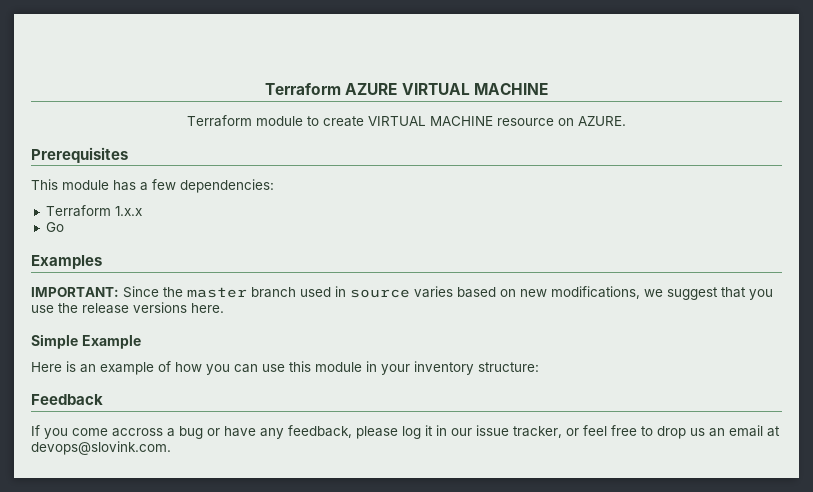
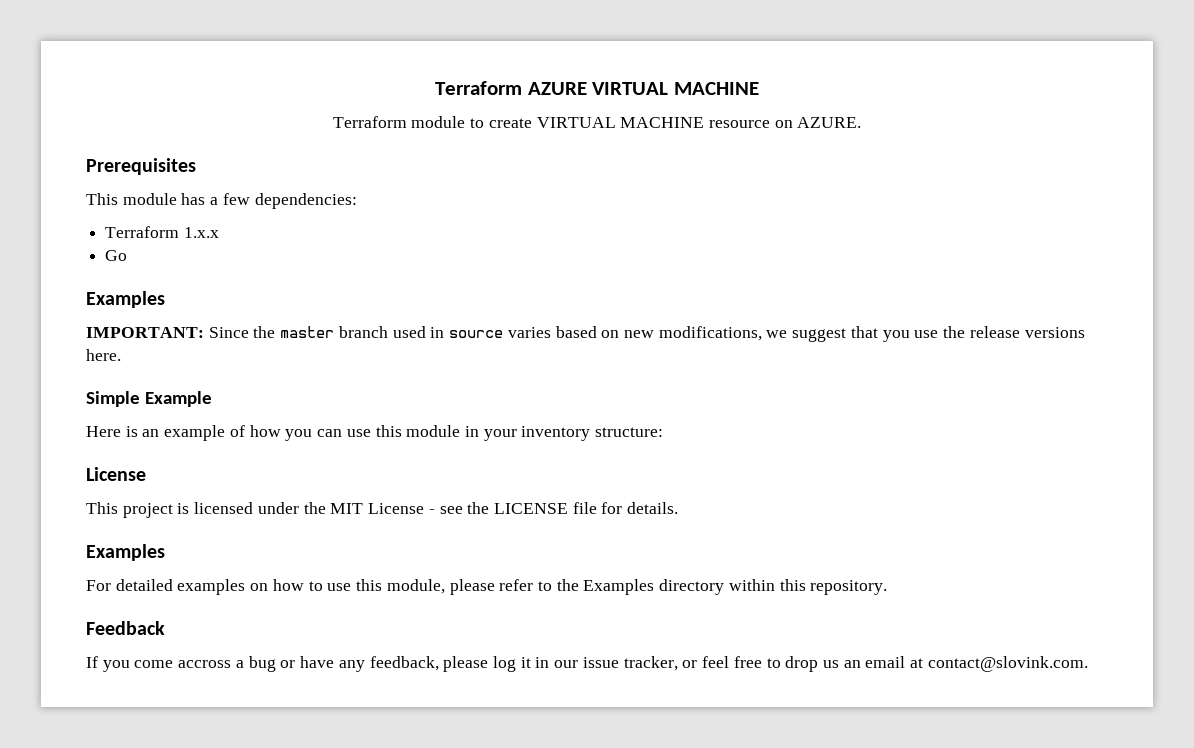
  Here is an example of how you can use this module in your inventory structure:
+ License
+ This project is licensed under the MIT License - see the LICENSE file for details.
+ Examples
+ For detailed examples on how to use this module, please refer to the Examples directory within this repository.
- If you come accross a bug or have any feedback, please log it in our issue tracker, or feel free to drop us an email at devops@slovink.com.
+ If you come accross a bug or have any feedback, please log it in our issue tracker, or feel free to drop us an email at contact@slovink.com.

